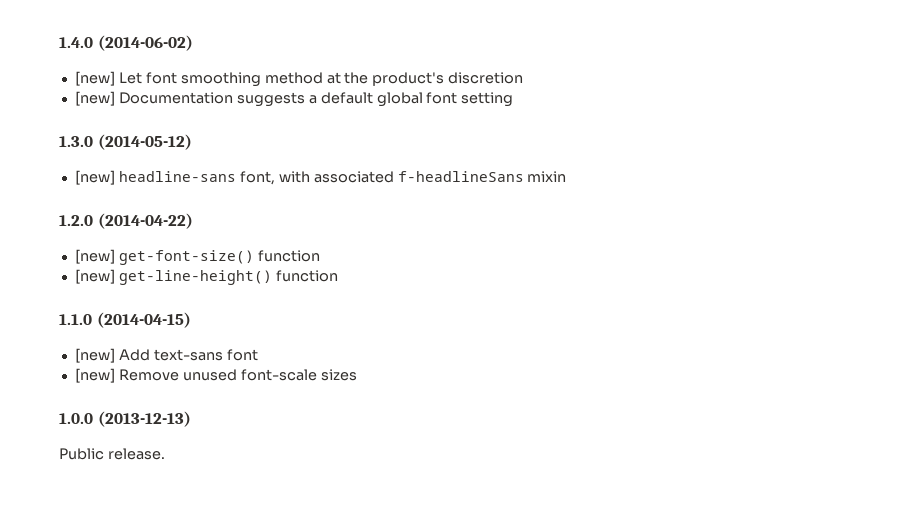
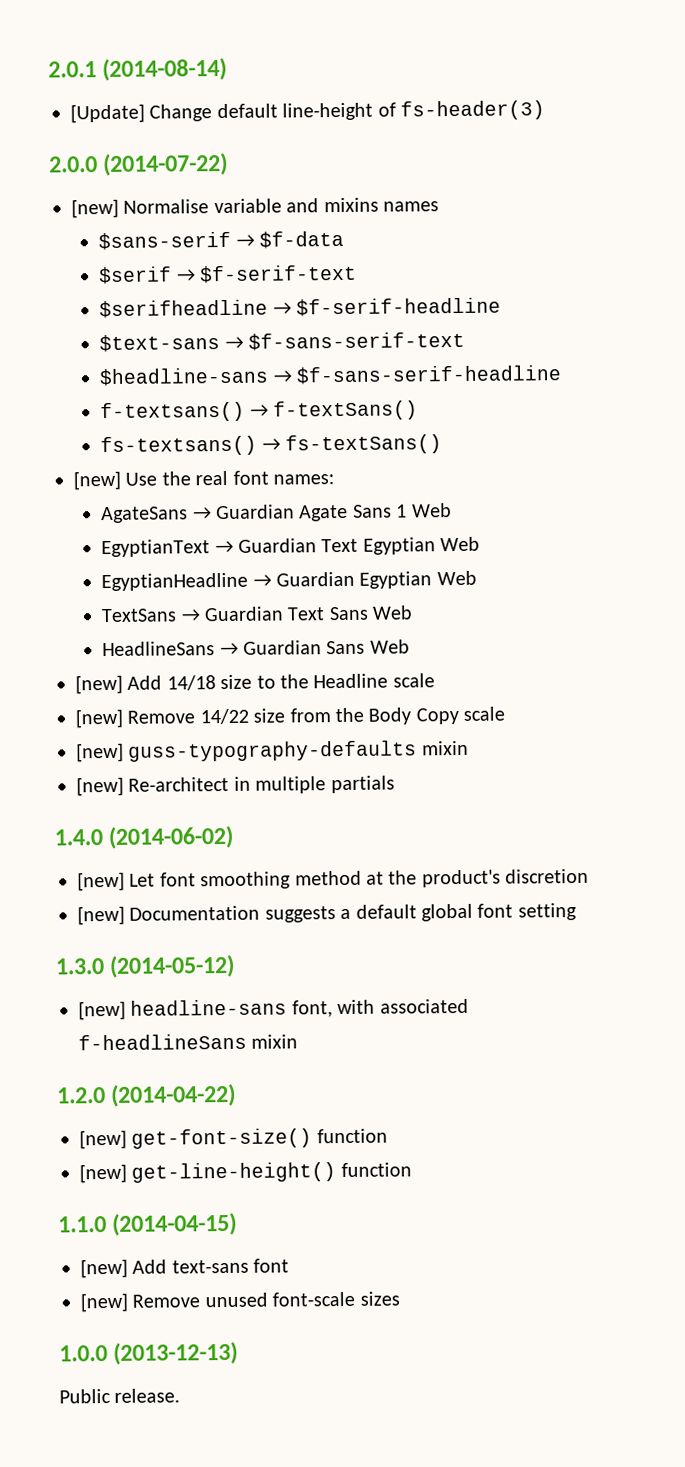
+ 2.0.1 (2014-08-14)
+ [Update] Change default line-height of fs-header(3)
+ 2.0.0 (2014-07-22)
+ [new] Normalise variable and mixins names
+ $sans-serif → $f-data
+ $serif → $f-serif-text
+ $serifheadline → $f-serif-headline
+ $text-sans → $f-sans-serif-text
+ $headline-sans → $f-sans-serif-headline
+ f-textsans() → f-textSans()
+ fs-textsans() → fs-textSans()
+ [new] Use the real font names:
+ AgateSans → Guardian Agate Sans 1 Web
+ EgyptianText → Guardian Text Egyptian Web
+ EgyptianHeadline → Guardian Egyptian Web
+ TextSans → Guardian Text Sans Web
+ HeadlineSans → Guardian Sans Web
+ [new] Add 14/18 size to the Headline scale
+ [new] Remove 14/22 size from the Body Copy scale
+ [new] guss-typography-defaults mixin
+ [new] Re-architect in multiple partials

